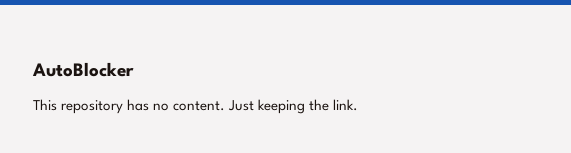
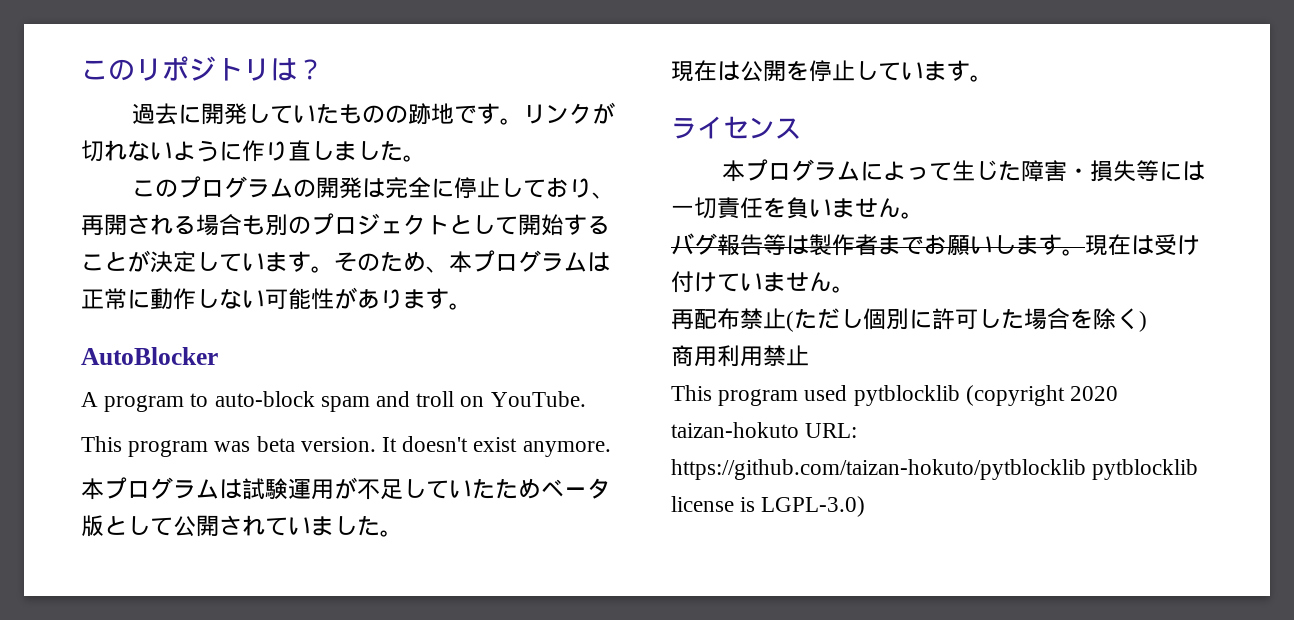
+ このリポジトリは？
+ 過去に開発していたものの跡地です。リンクが切れないように作り直しました。
+ このプログラムの開発は完全に停止しており、再開される場合も別のプロジェクトとして開始することが決定しています。そのため、本プログラムは正常に動作しない可能性があります。
  AutoBlocker
- This repository has no content. Just keeping the link.
+ A program to auto-block spam and troll on YouTube.
+ This program was beta version. It doesn't exist anymore.
+ 本プログラムは試験運用が不足していたためベータ版として公開されていました。
+ 現在は公開を停止しています。
+ ライセンス
+ 本プログラムによって生じた障害・損失等には一切責任を負いません。
+ バグ報告等は製作者までお願いします。現在は受け付けていません。
+ 再配布禁止(ただし個別に許可した場合を除く)
+ 商用利用禁止
+ This program used pytblocklib (copyright 2020 taizan-hokuto URL: https://github.com/taizan-hokuto/pytblocklib pytblocklib license is LGPL-3.0)

